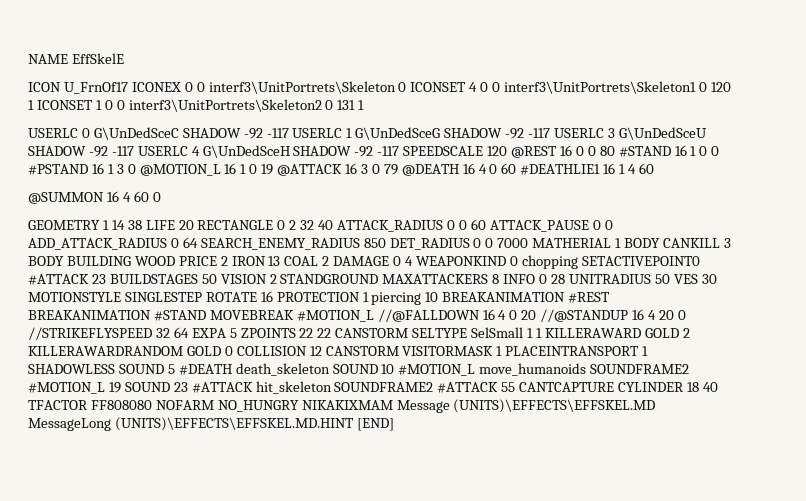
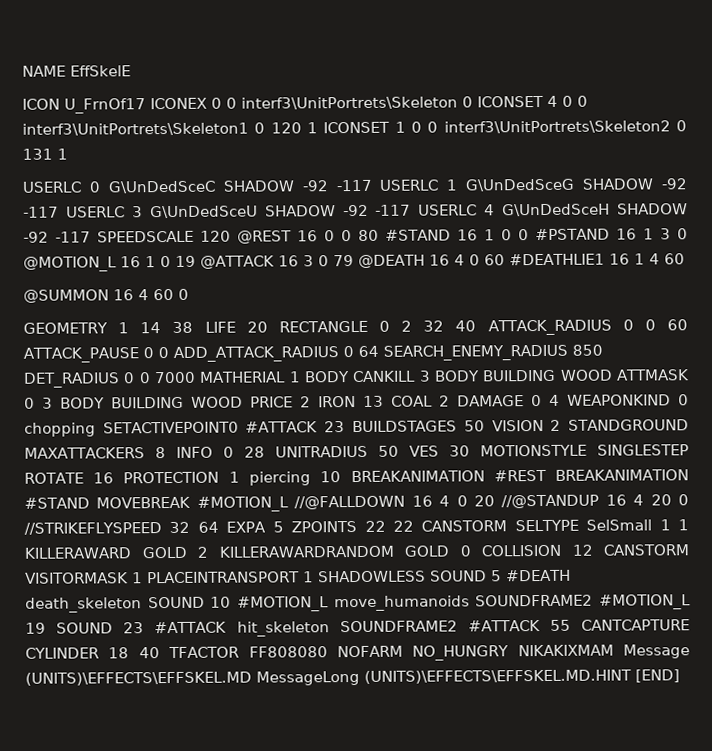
- GEOMETRY 1 14 38 LIFE 20 RECTANGLE 0 2 32 40 ATTACK_RADIUS 0 0 60 ATTACK_PAUSE 0 0 ADD_ATTACK_RADIUS 0 64 SEARCH_ENEMY_RADIUS 850 DET_RADIUS 0 0 7000 MATHERIAL 1 BODY CANKILL 3 BODY BUILDING WOOD PRICE 2 IRON 13 COAL 2 DAMAGE 0 4 WEAPONKIND 0 chopping SETACTIVEPOINT0 #ATTACK 23 BUILDSTAGES 50 VISION 2 STANDGROUND MAXATTACKERS 8 INFO 0 28 UNITRADIUS 50 VES 30 MOTIONSTYLE SINGLESTEP ROTATE 16 PROTECTION 1 piercing 10 BREAKANIMATION #REST BREAKANIMATION #STAND MOVEBREAK #MOTION_L //@FALLDOWN 16 4 0 20 //@STANDUP 16 4 20 0 //STRIKEFLYSPEED 32 64 EXPA 5 ZPOINTS 22 22 CANSTORM SELTYPE SelSmall 1 1 KILLERAWARD GOLD 2 KILLERAWARDRANDOM GOLD 0 COLLISION 12 CANSTORM VISITORMASK 1 PLACEINTRANSPORT 1 SHADOWLESS SOUND 5 #DEATH death_skeleton SOUND 10 #MOTION_L move_humanoids SOUNDFRAME2 #MOTION_L 19 SOUND 23 #ATTACK hit_skeleton SOUNDFRAME2 #ATTACK 55 CANTCAPTURE CYLINDER 18 40 TFACTOR FF808080 NOFARM NO_HUNGRY NIKAKIXMAM Message (UNITS)\EFFECTS\EFFSKEL.MD MessageLong (UNITS)\EFFECTS\EFFSKEL.MD.HINT [END]
+ GEOMETRY 1 14 38 LIFE 20 RECTANGLE 0 2 32 40 ATTACK_RADIUS 0 0 60 ATTACK_PAUSE 0 0 ADD_ATTACK_RADIUS 0 64 SEARCH_ENEMY_RADIUS 850 DET_RADIUS 0 0 7000 MATHERIAL 1 BODY CANKILL 3 BODY BUILDING WOOD ATTMASK 0 3 BODY BUILDING WOOD PRICE 2 IRON 13 COAL 2 DAMAGE 0 4 WEAPONKIND 0 chopping SETACTIVEPOINT0 #ATTACK 23 BUILDSTAGES 50 VISION 2 STANDGROUND MAXATTACKERS 8 INFO 0 28 UNITRADIUS 50 VES 30 MOTIONSTYLE SINGLESTEP ROTATE 16 PROTECTION 1 piercing 10 BREAKANIMATION #REST BREAKANIMATION #STAND MOVEBREAK #MOTION_L //@FALLDOWN 16 4 0 20 //@STANDUP 16 4 20 0 //STRIKEFLYSPEED 32 64 EXPA 5 ZPOINTS 22 22 CANSTORM SELTYPE SelSmall 1 1 KILLERAWARD GOLD 2 KILLERAWARDRANDOM GOLD 0 COLLISION 12 CANSTORM VISITORMASK 1 PLACEINTRANSPORT 1 SHADOWLESS SOUND 5 #DEATH death_skeleton SOUND 10 #MOTION_L move_humanoids SOUNDFRAME2 #MOTION_L 19 SOUND 23 #ATTACK hit_skeleton SOUNDFRAME2 #ATTACK 55 CANTCAPTURE CYLINDER 18 40 TFACTOR FF808080 NOFARM NO_HUNGRY NIKAKIXMAM Message (UNITS)\EFFECTS\EFFSKEL.MD MessageLong (UNITS)\EFFECTS\EFFSKEL.MD.HINT [END]

